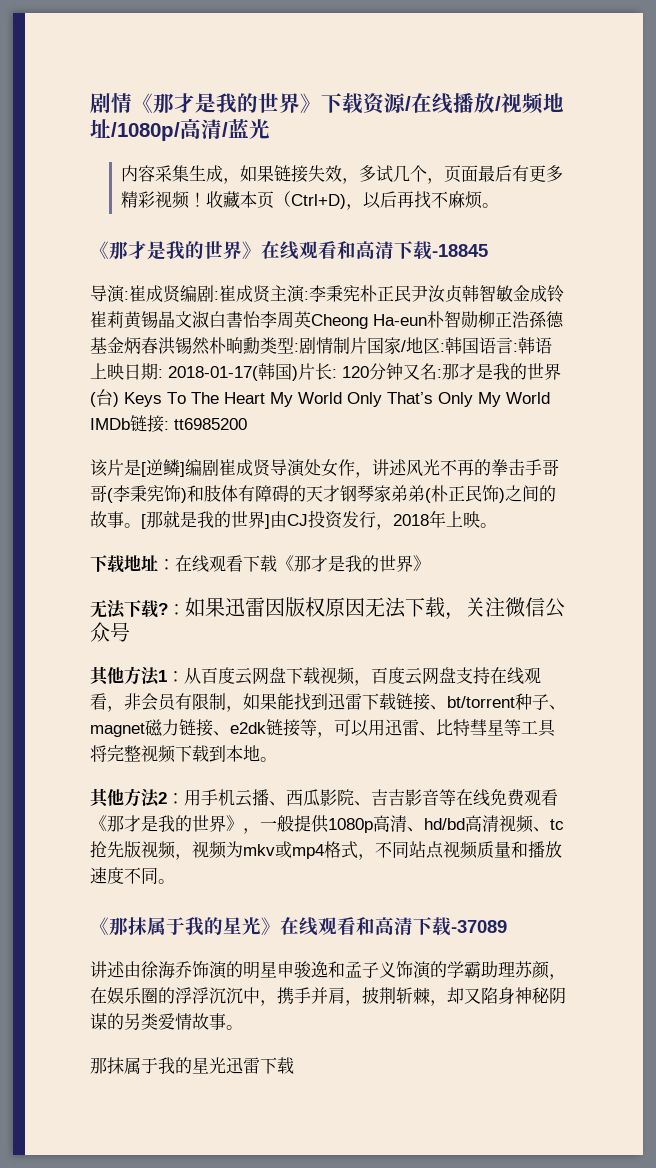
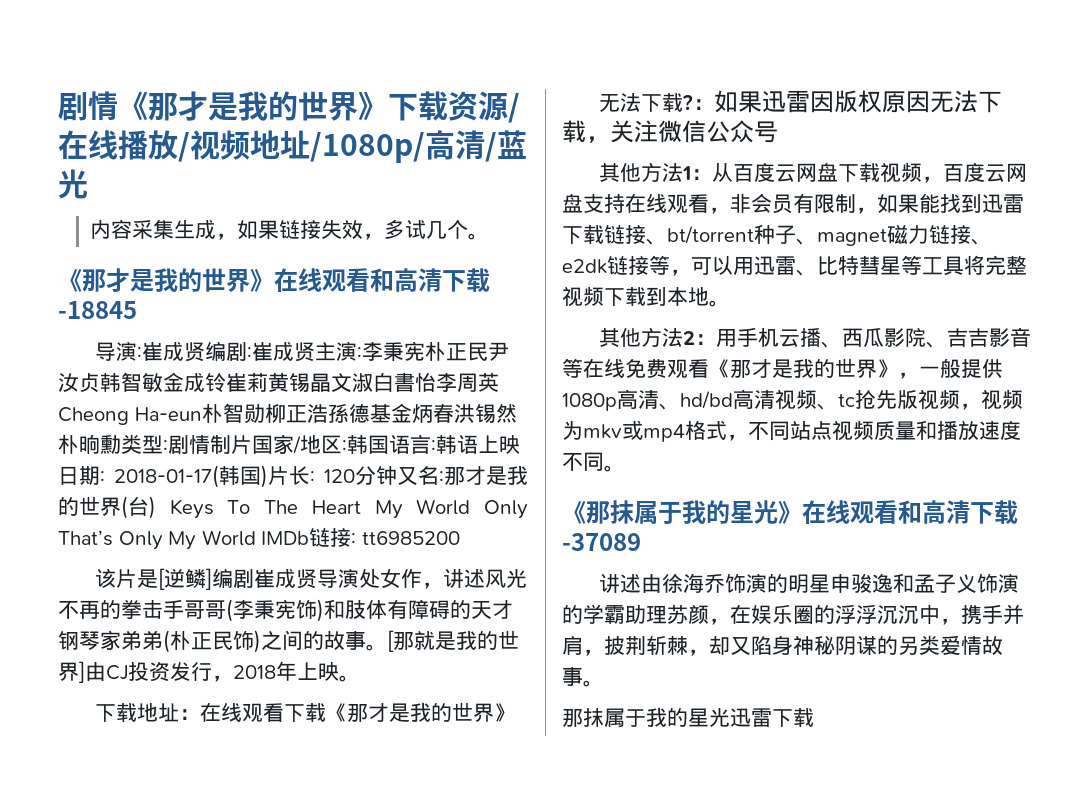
- 内容采集生成，如果链接失效，多试几个，页面最后有更多精彩视频！收藏本页（Ctrl+D)，以后再找不麻烦。
+ 内容采集生成，如果链接失效，多试几个。

